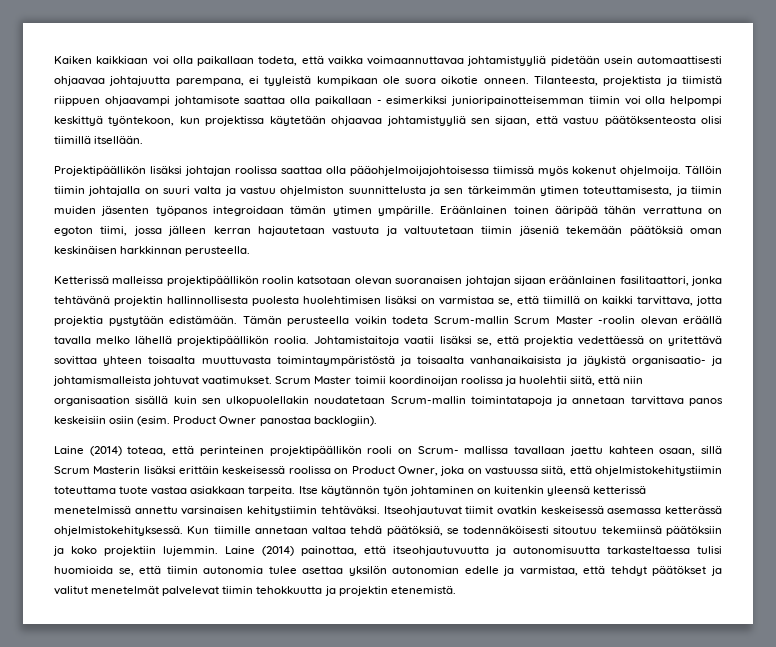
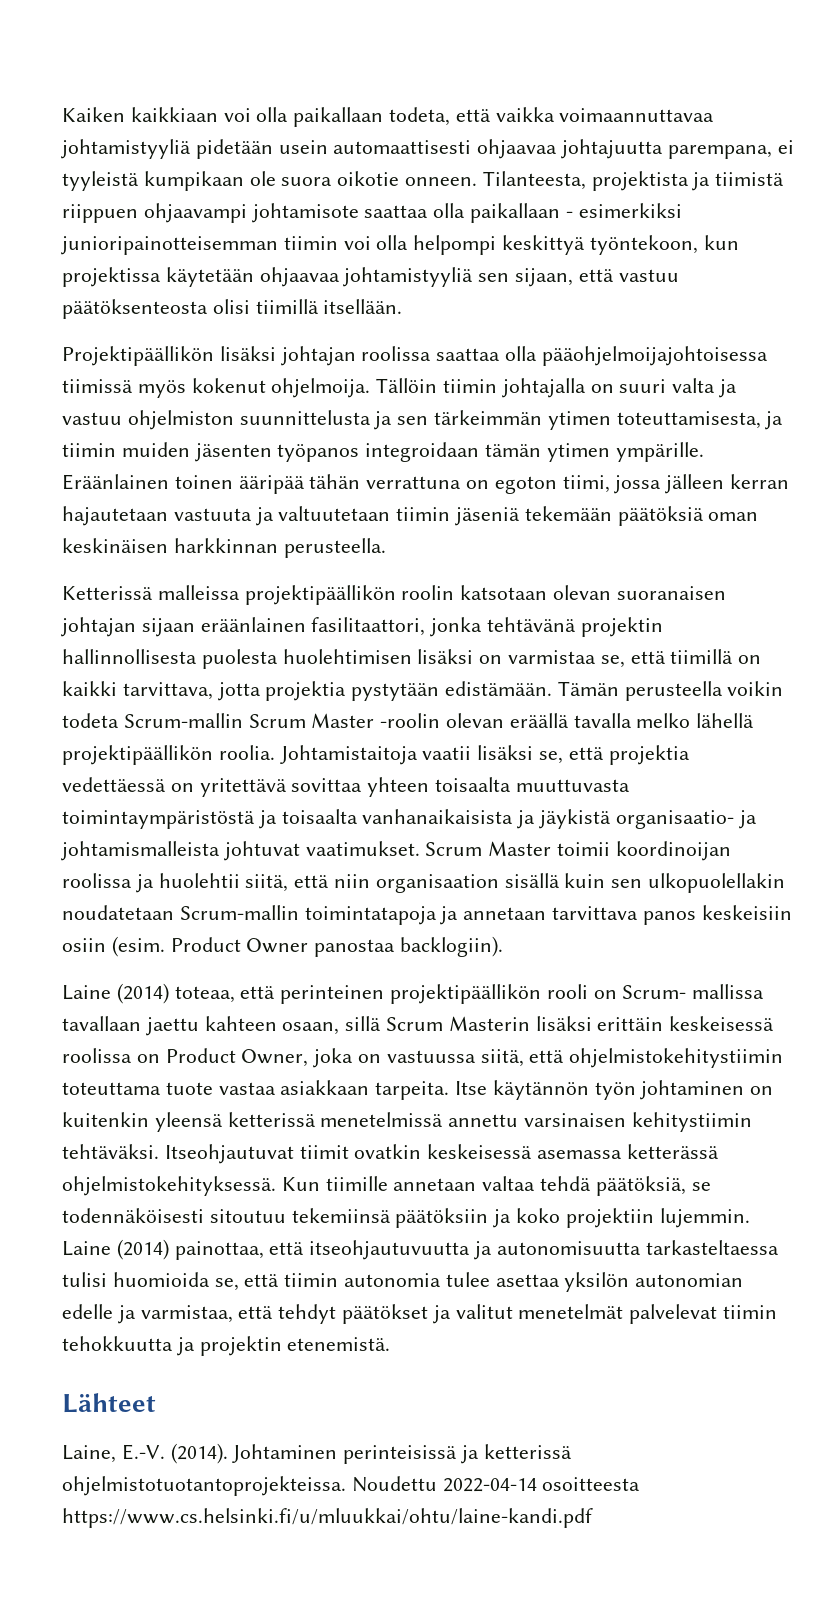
+ Lähteet
+ Laine, E.-V. (2014). Johtaminen perinteisissä ja ketterissä ohjelmistotuotantoprojekteissa. Noudettu 2022-04-14 osoitteesta https://www.cs.helsinki.fi/u/mluukkai/ohtu/laine-kandi.pdf

